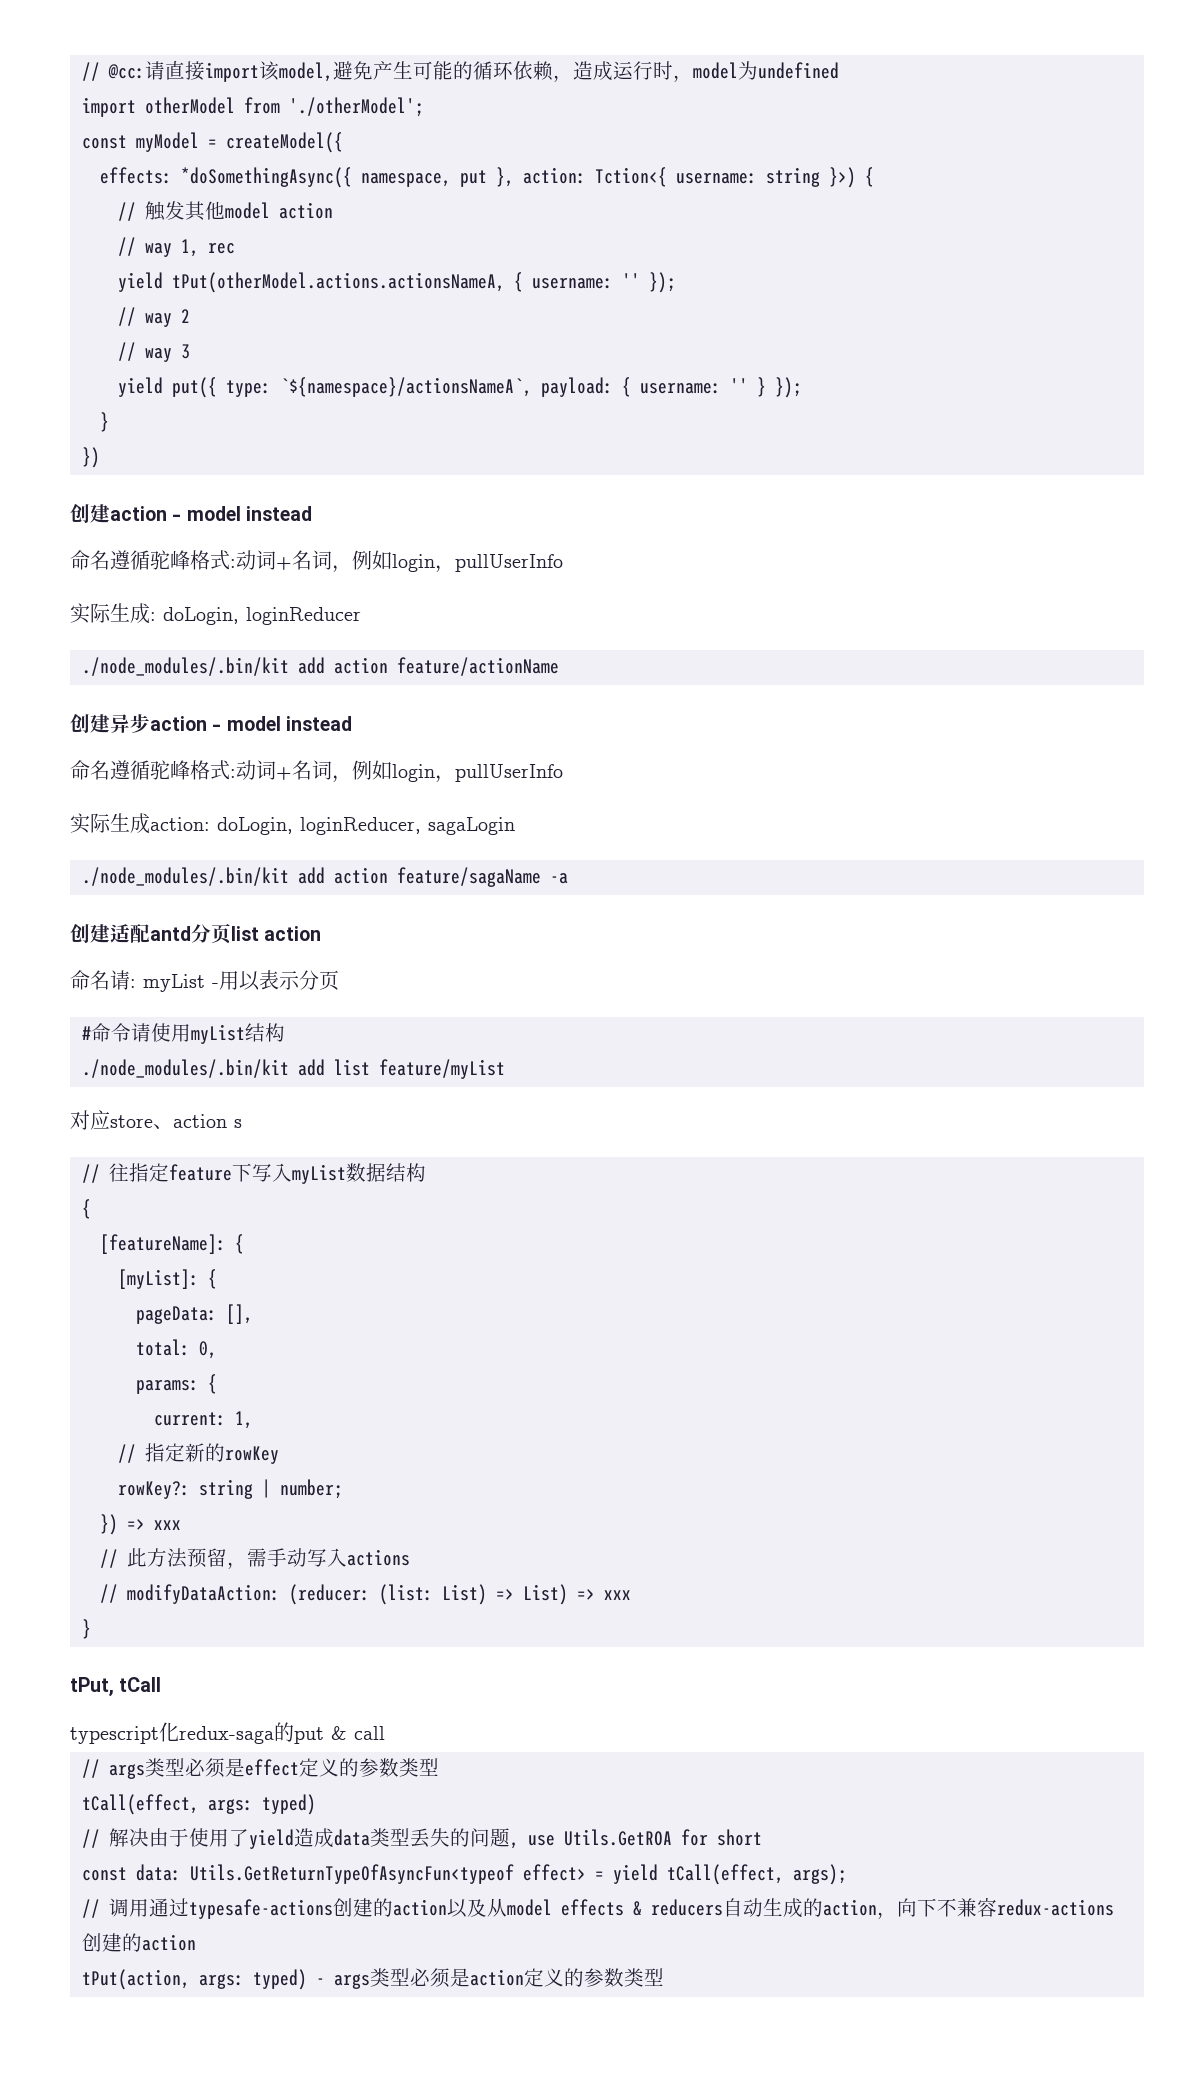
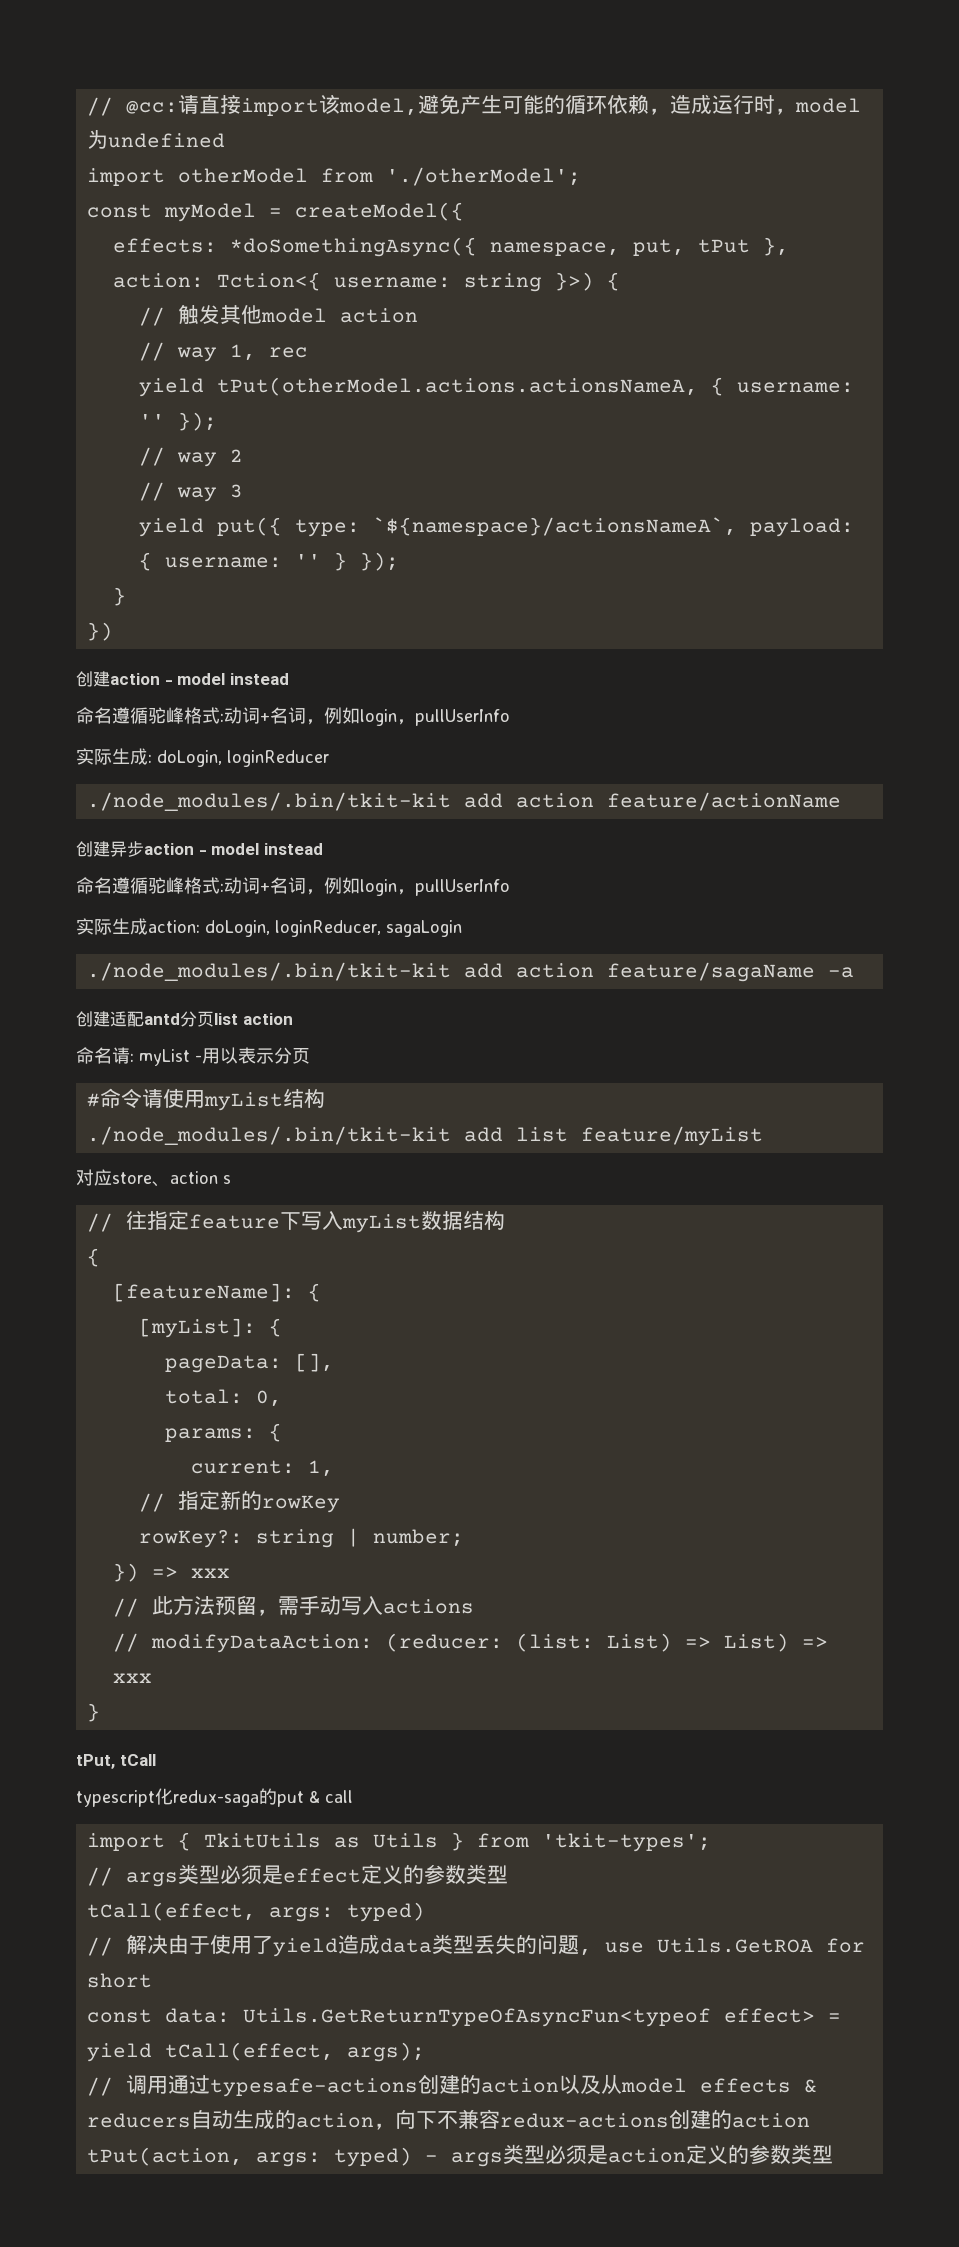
- effects: *doSomethingAsync({ namespace, put }, action: Tction<{ username: string }>) {
+ effects: *doSomethingAsync({ namespace, put, tPut }, action: Tction<{ username: string }>) {
- ./node_modules/.bin/kit add action feature/actionName
+ ./node_modules/.bin/tkit-kit add action feature/actionName
- ./node_modules/.bin/kit add action feature/sagaName -a
+ ./node_modules/.bin/tkit-kit add action feature/sagaName -a
- ./node_modules/.bin/kit add list feature/myList
+ ./node_modules/.bin/tkit-kit add list feature/myList
+ import { TkitUtils as Utils } from 'tkit-types';

